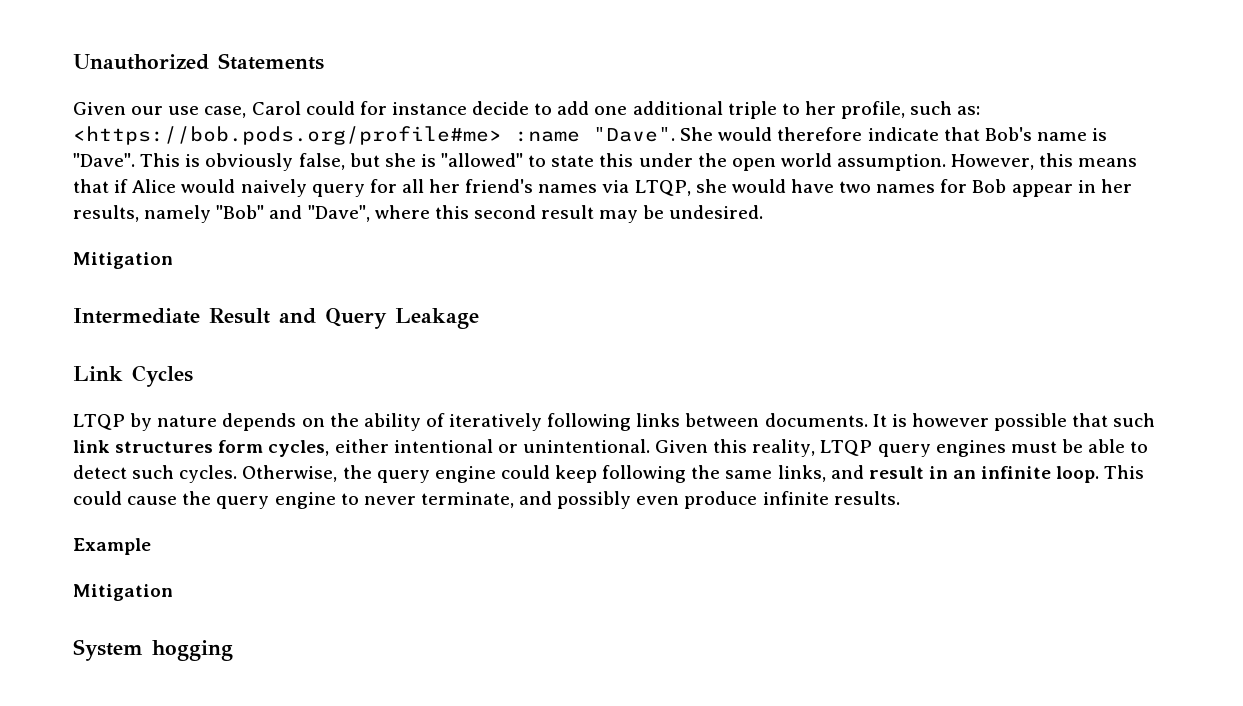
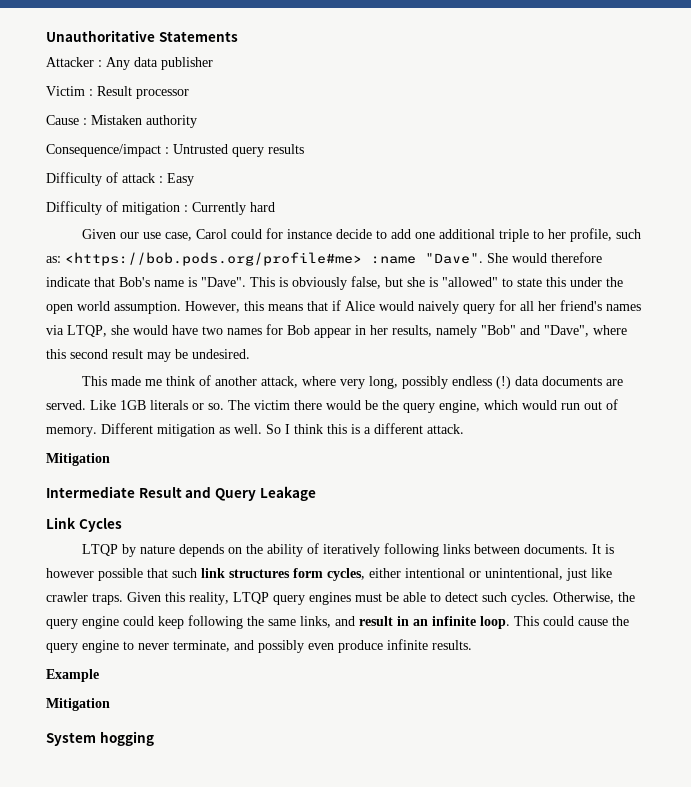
- Unauthorized Statements
+ Unauthoritative Statements
+ Attacker : Any data publisher
+ Victim : Result processor
+ Cause : Mistaken authority
+ Consequence/impact : Untrusted query results
+ Difficulty of attack : Easy
+ Difficulty of mitigation : Currently hard
+ This made me think of another attack, where very long, possibly endless (!) data documents are served. Like 1GB literals or so. The victim there would be the query engine, which would run out of memory. Different mitigation as well. So I think this is a different attack.
- It is however possible that such link structures form cycles, either intentional or unintentional.
+ It is however possible that such link structures form cycles, either intentional or unintentional, just like crawler traps.

